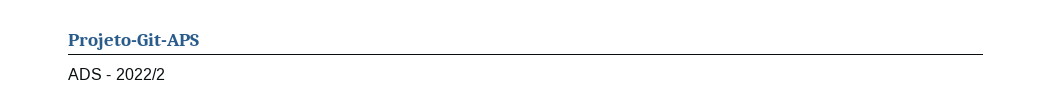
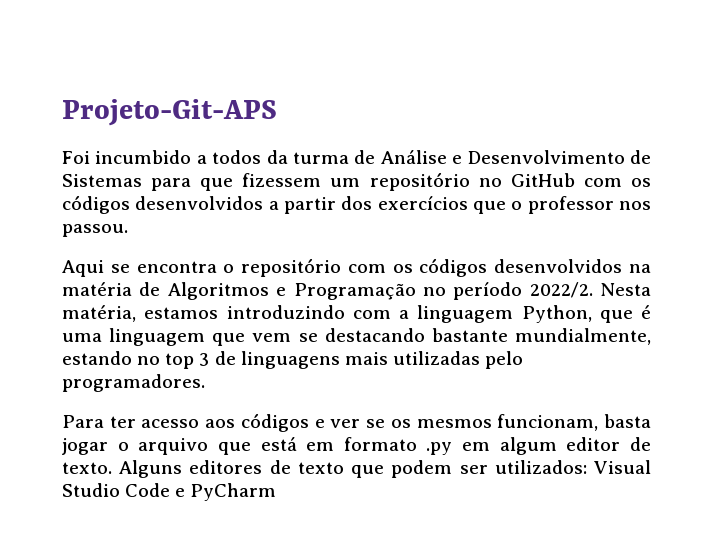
- ADS - 2022/2
+ Foi incumbido a todos da turma de Análise e Desenvolvimento de Sistemas para que fizessem um repositório no GitHub com os códigos desenvolvidos a partir dos exercícios que o professor nos passou.
+ Aqui se encontra o repositório com os códigos desenvolvidos na matéria de Algoritmos e Programação no período 2022/2. Nesta matéria, estamos introduzindo com a linguagem Python, que é uma linguagem que vem se destacando bastante mundialmente, estando no top 3 de linguagens mais utilizadas pelo programadores.
+ Para ter acesso aos códigos e ver se os mesmos funcionam, basta jogar o arquivo que está em formato .py em algum editor de texto. Alguns editores de texto que podem ser utilizados: Visual Studio Code e PyCharm

